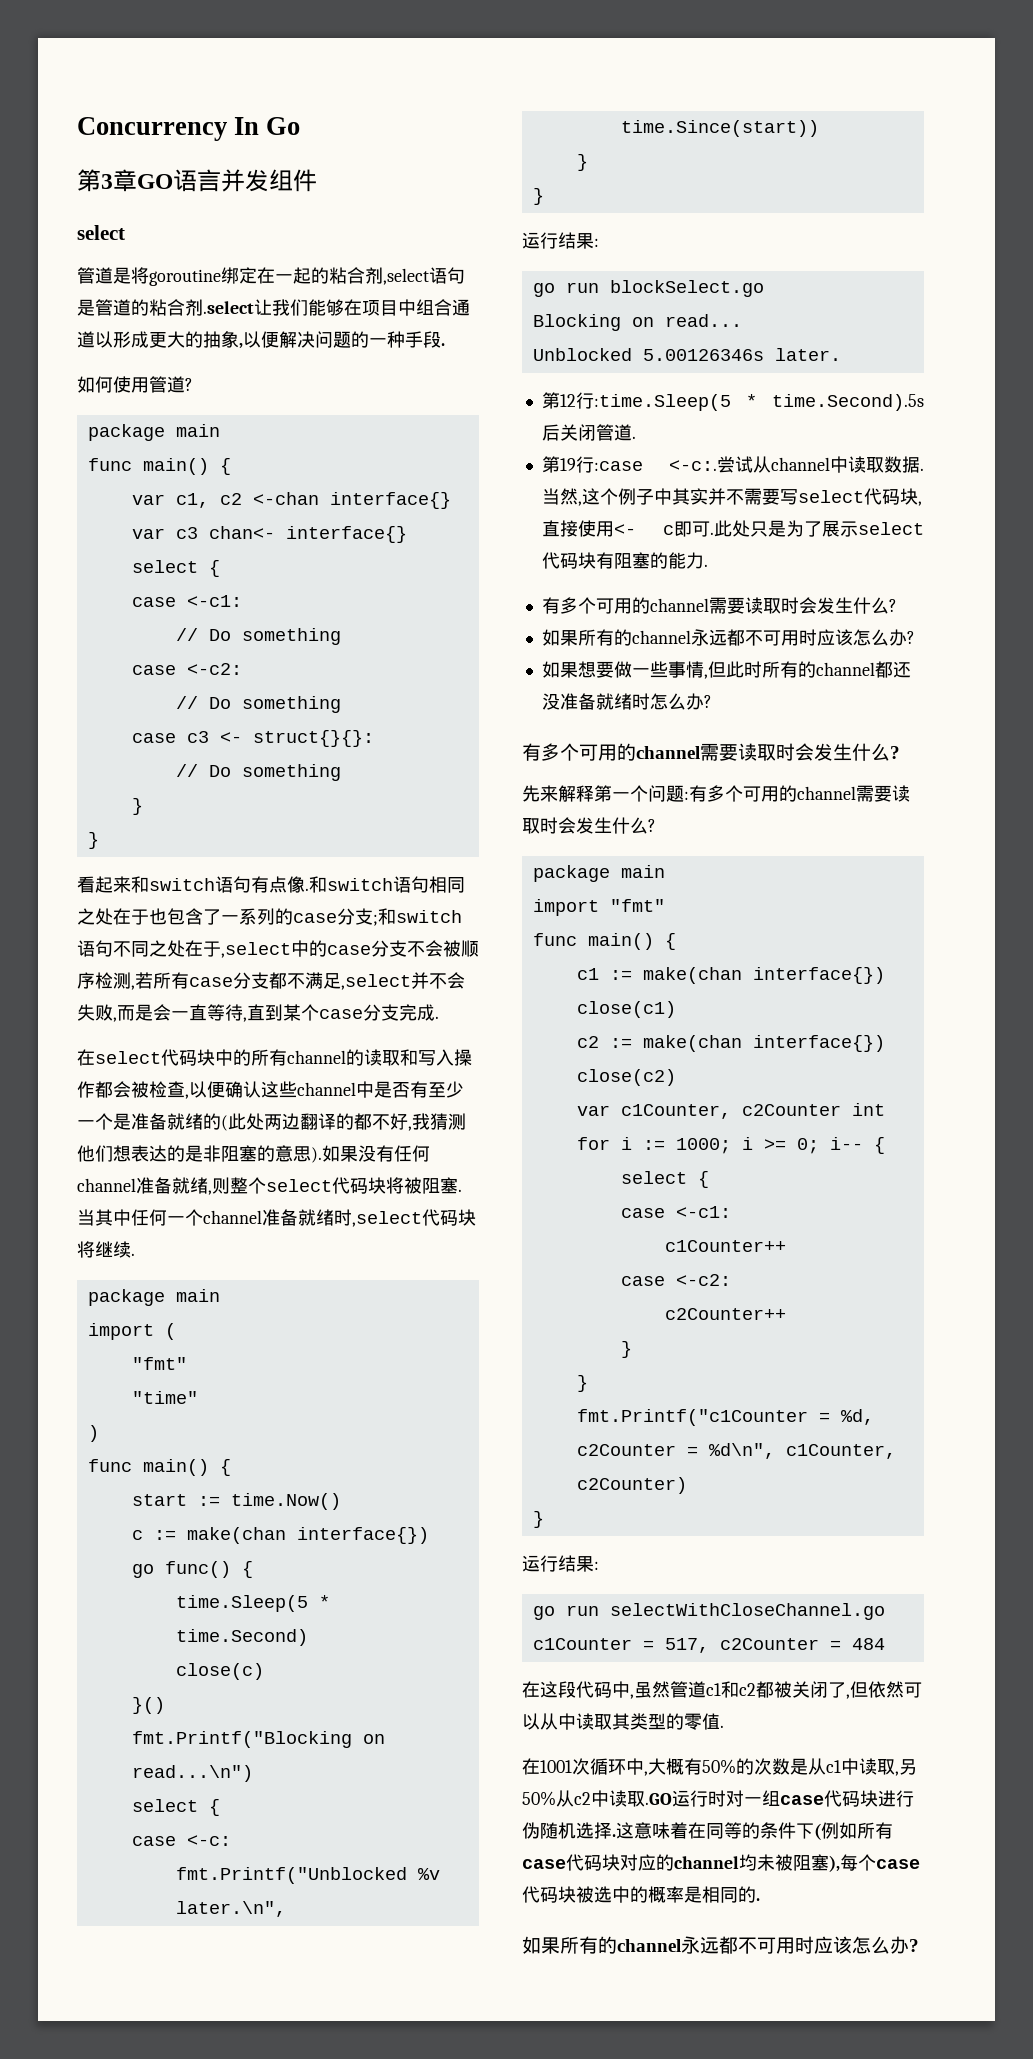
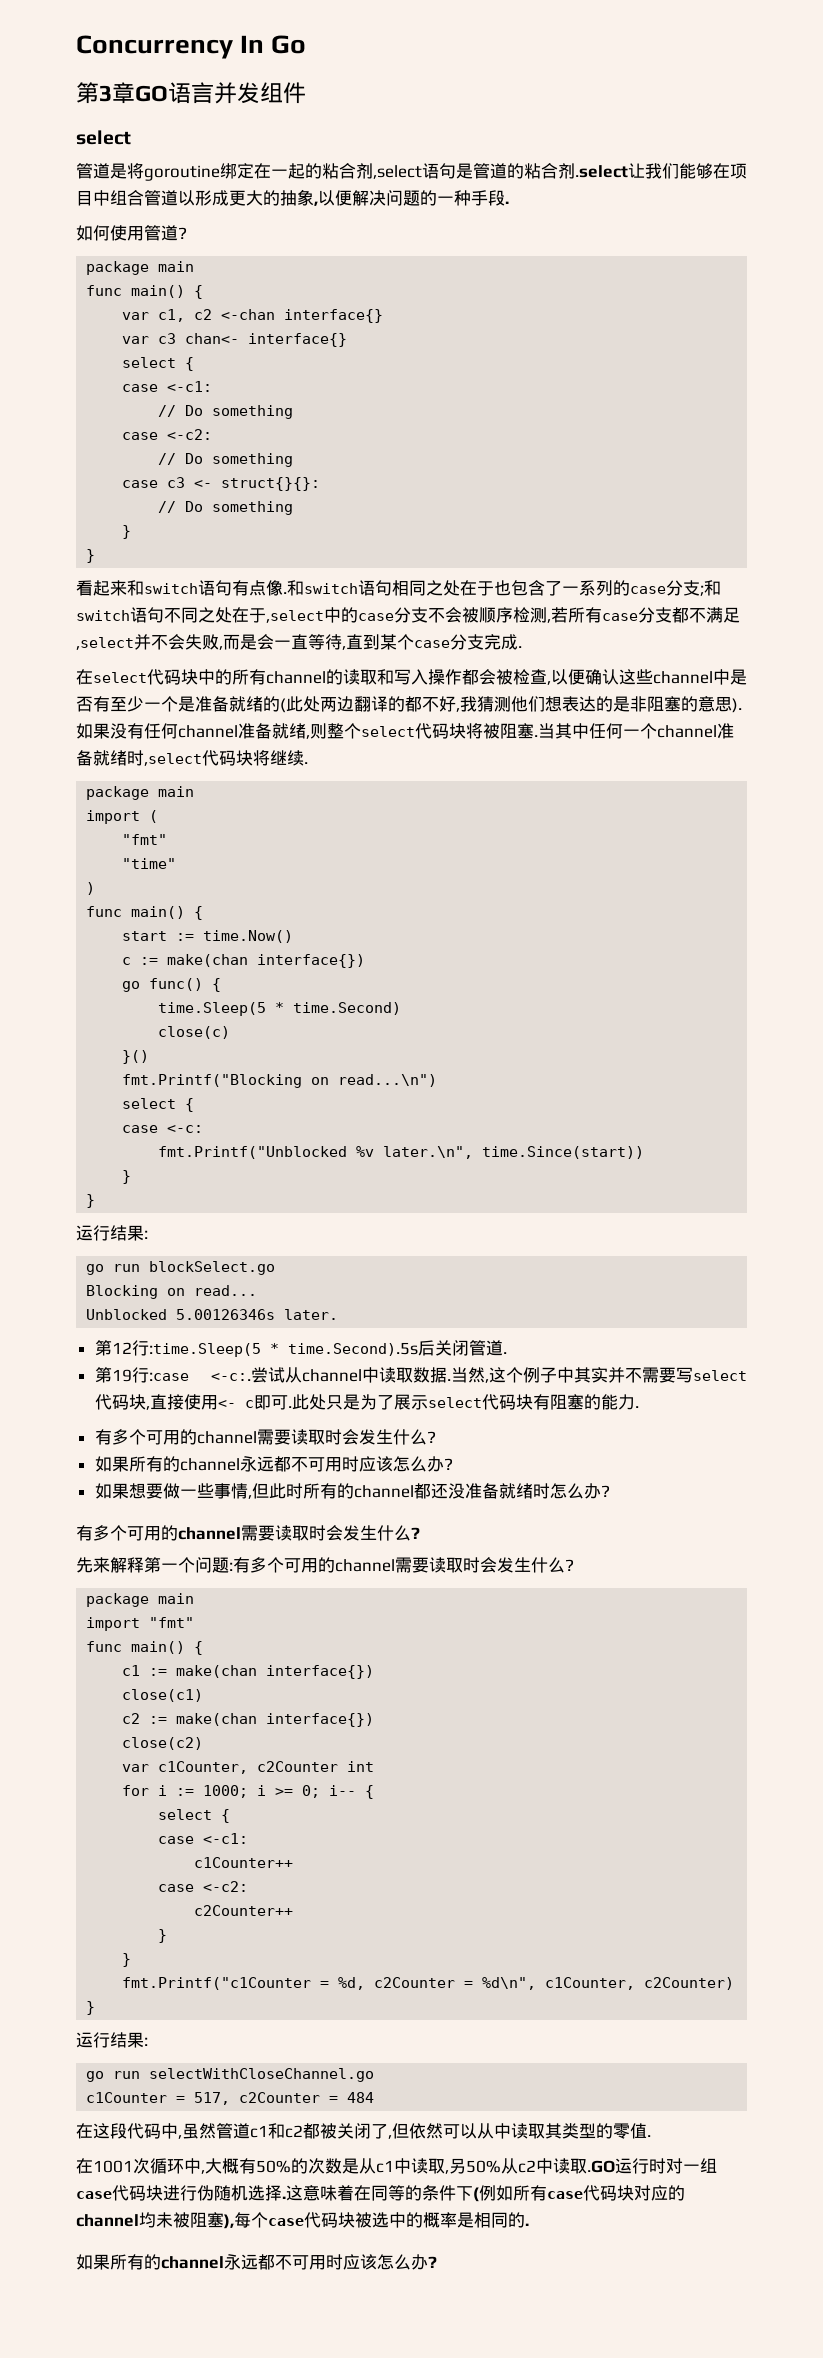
- 管道是将goroutine绑定在一起的粘合剂,select语句是管道的粘合剂.select让我们能够在项目中组合通道以形成更大的抽象,以便解决问题的一种手段.
+ 管道是将goroutine绑定在一起的粘合剂,select语句是管道的粘合剂.select让我们能够在项目中组合管道以形成更大的抽象,以便解决问题的一种手段.

